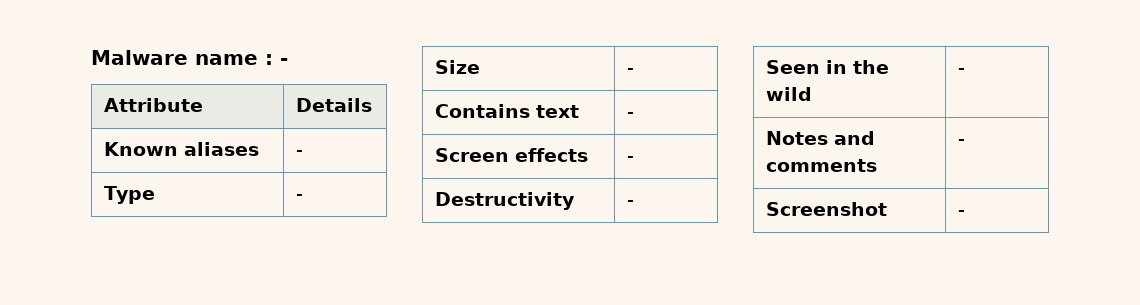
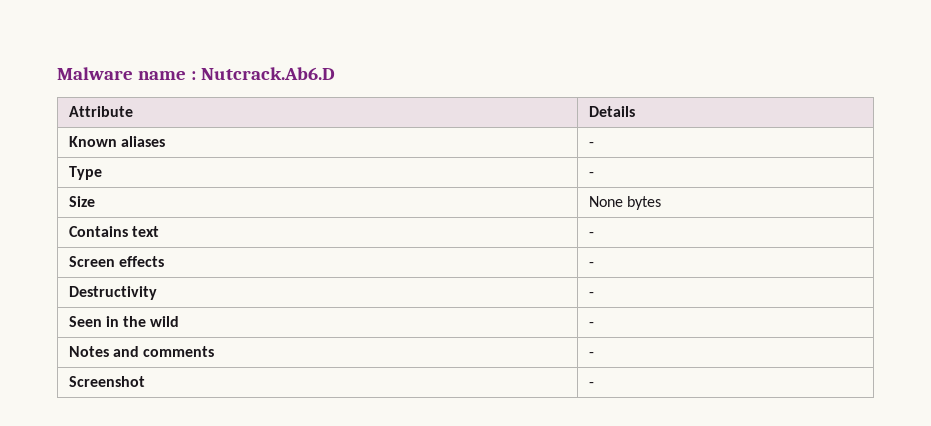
- Malware name : -
+ Malware name : Nutcrack.Ab6.D
- Size | -
+ Size | None bytes

